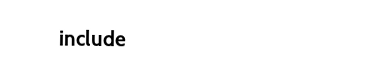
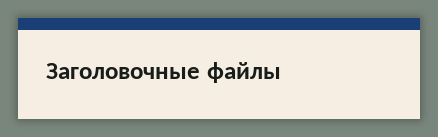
- include
+ Заголовочные файлы

